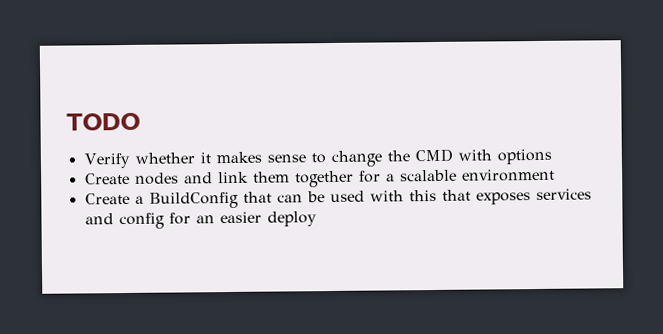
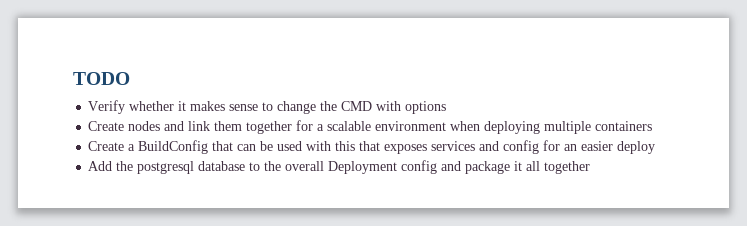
- Create nodes and link them together for a scalable environment
+ Create nodes and link them together for a scalable environment when deploying multiple containers
+ Add the postgresql database to the overall Deployment config and package it all together

